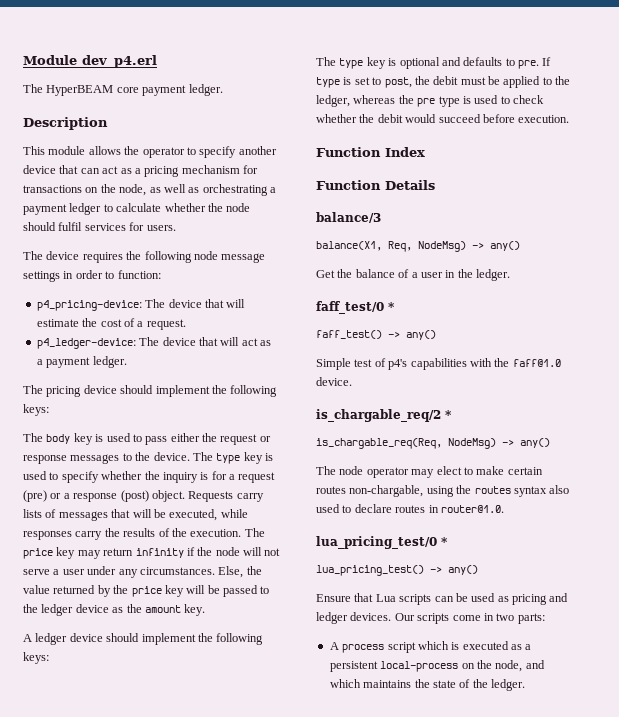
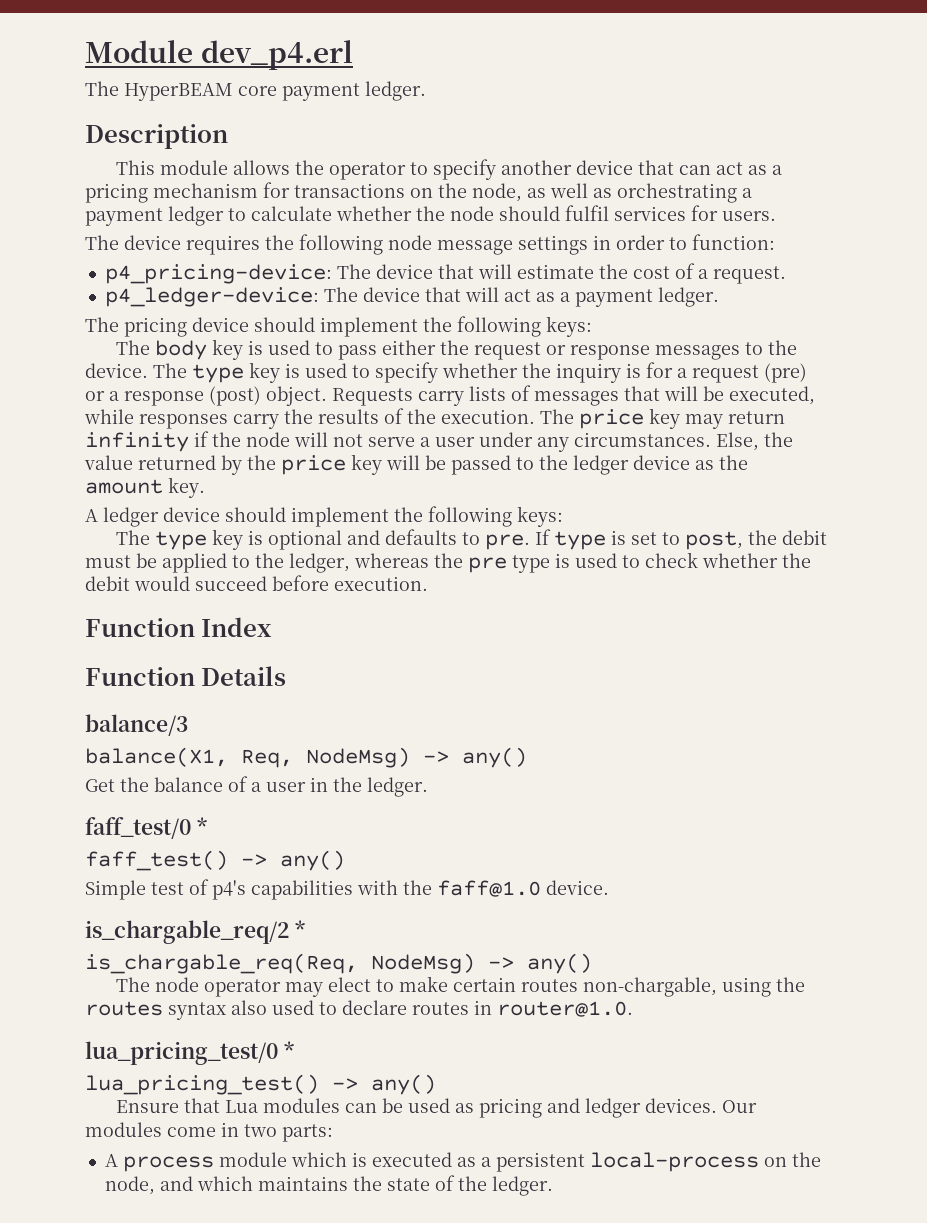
- Ensure that Lua scripts can be used as pricing and ledger devices.
+ Ensure that Lua modules can be used as pricing and ledger devices.
- Our scripts come in two parts:
+ Our modules come in two parts:
- A process script which is executed as a persistent local-process on the node, and which maintains the state of the ledger.
+ A process module which is executed as a persistent local-process on the node, and which maintains the state of the ledger.

